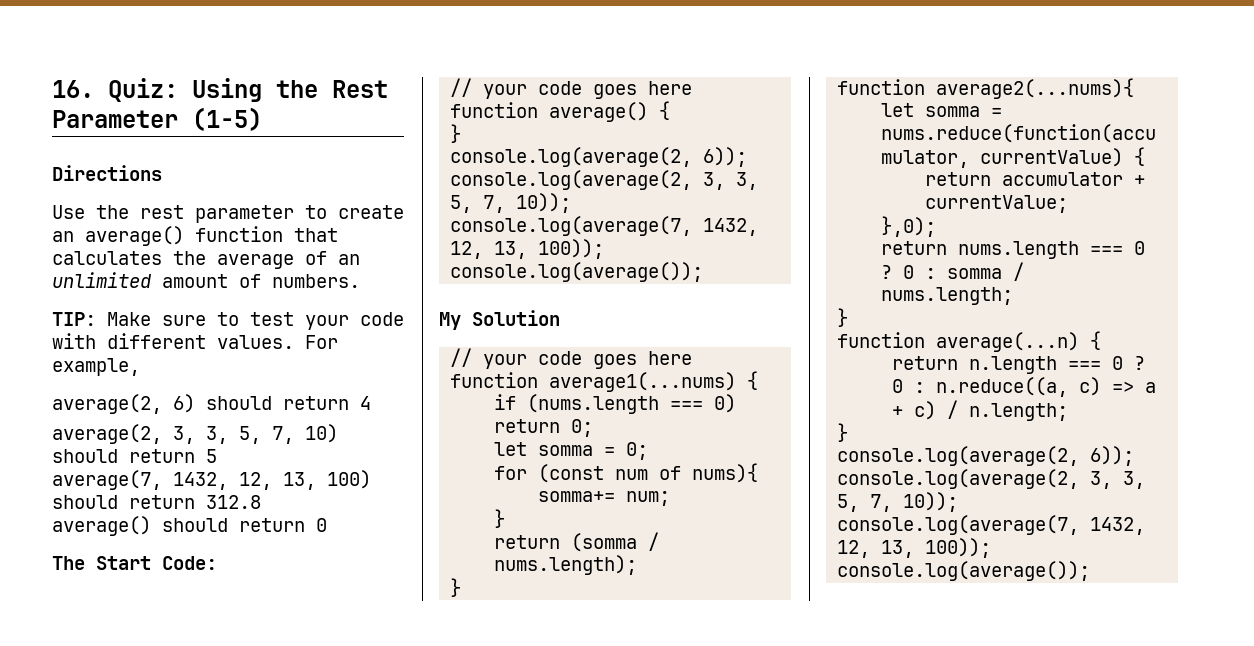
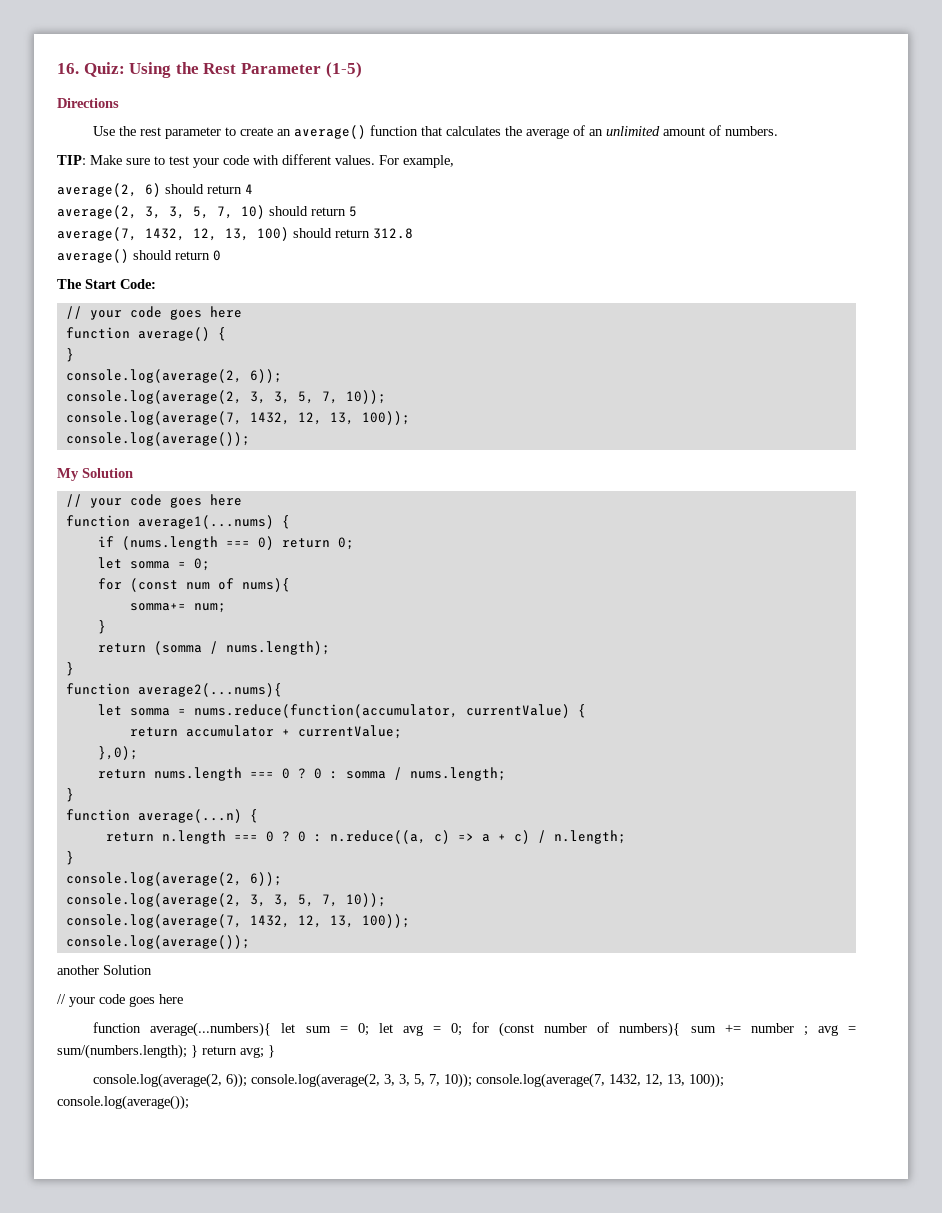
+ another Solution
+ // your code goes here
+ function average(...numbers){ let sum = 0; let avg = 0; for (const number of numbers){ sum += number ; avg = sum/(numbers.length); } return avg; }
+ console.log(average(2, 6)); console.log(average(2, 3, 3, 5, 7, 10)); console.log(average(7, 1432, 12, 13, 100)); console.log(average());

